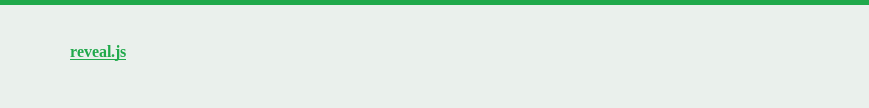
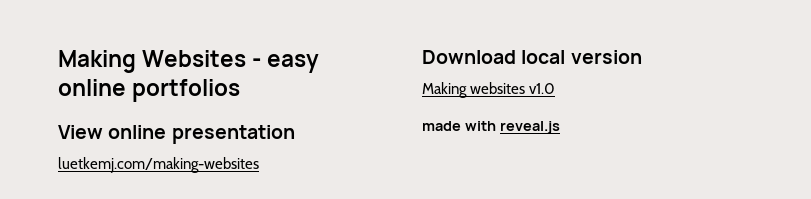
- reveal.js
+ Making Websites - easy online portfolios
+ View online presentation
+ luetkemj.com/making-websites
+ Download local version
+ Making websites v1.0
+ made with reveal.js

